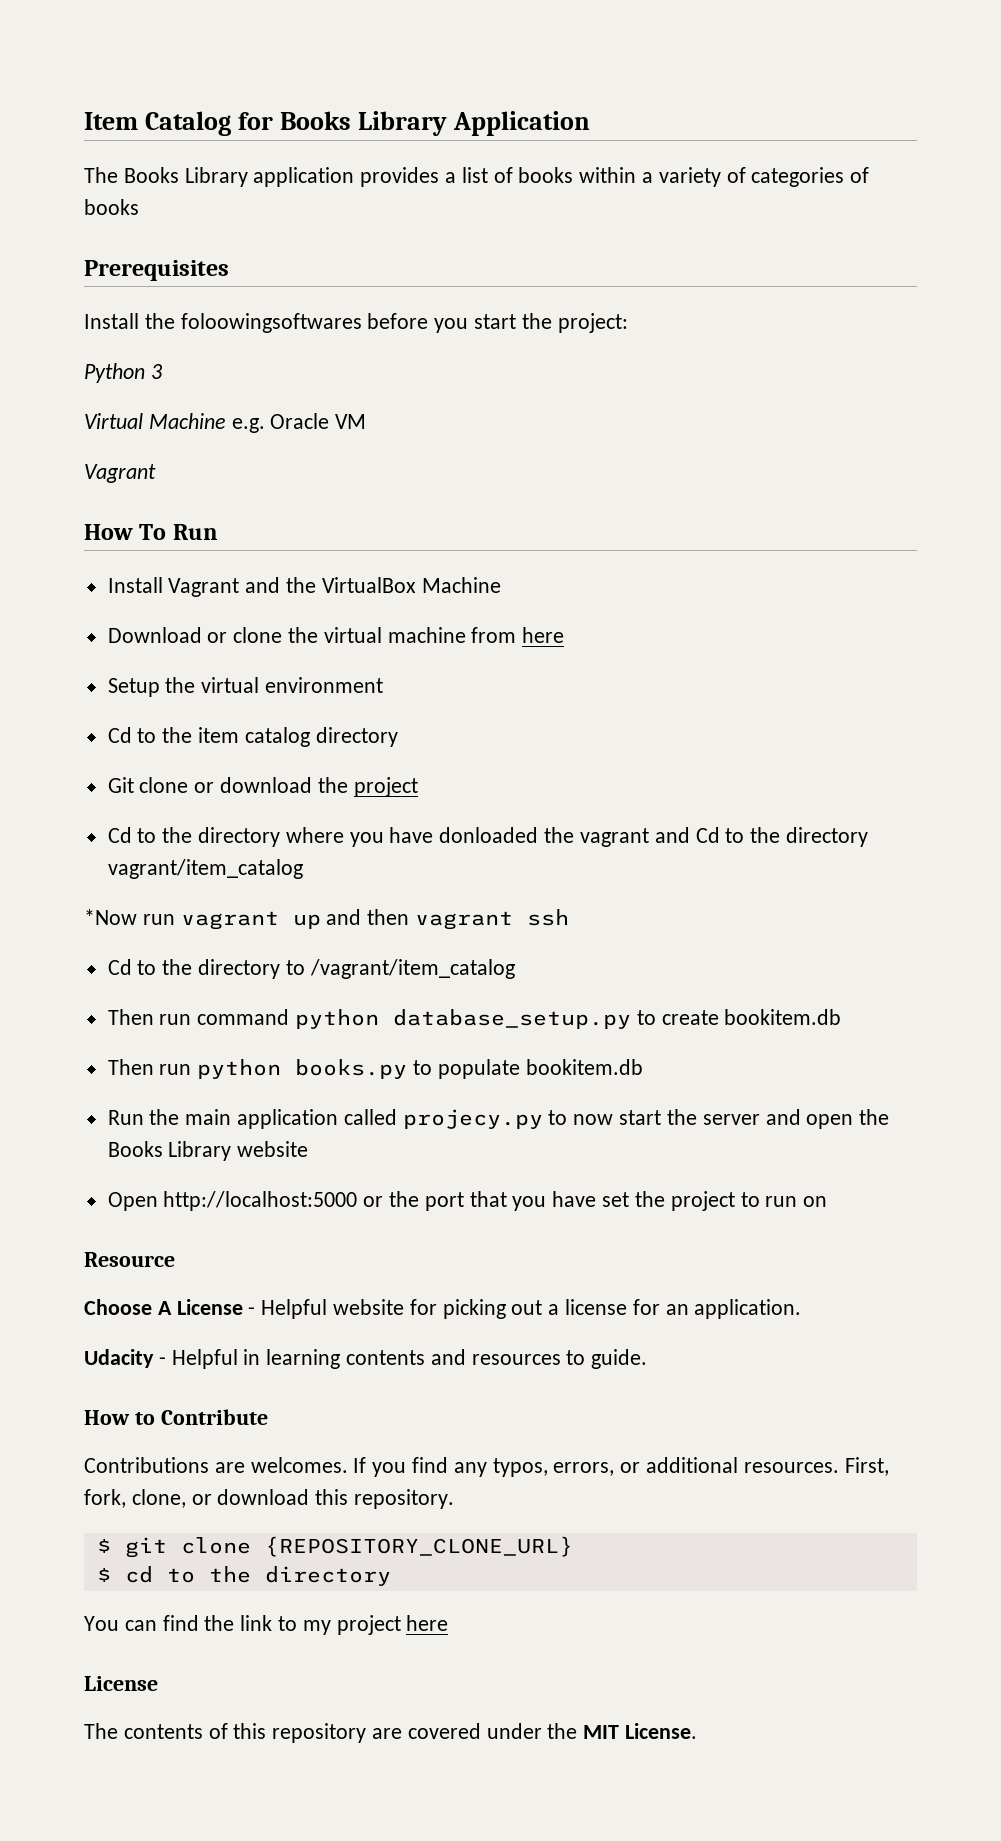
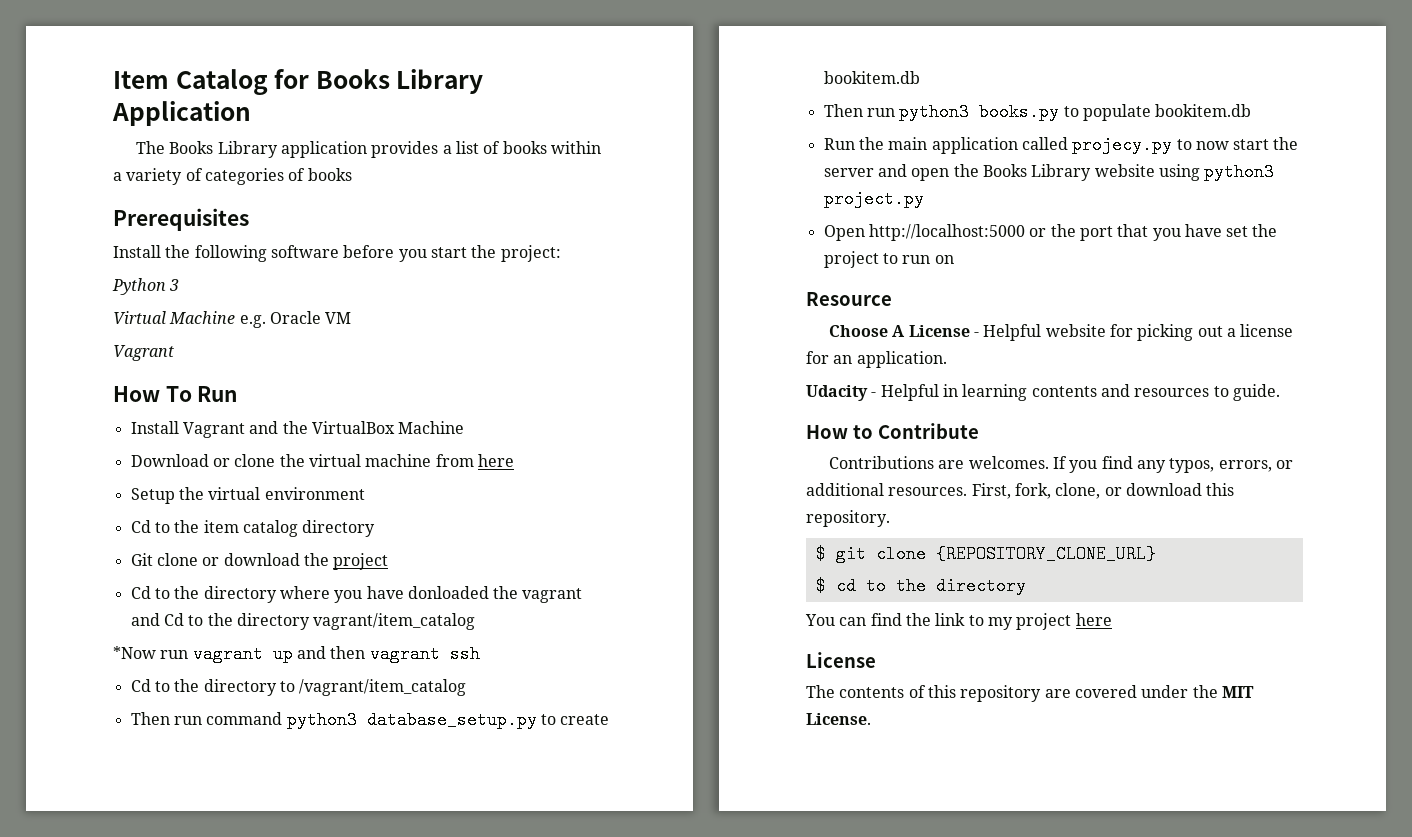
- Install the foloowingsoftwares before you start the project:
+ Install the following software before you start the project:
- Then run command python database_setup.py to create bookitem.db
+ Then run command python3 database_setup.py to create bookitem.db
- Then run python books.py to populate bookitem.db
+ Then run python3 books.py to populate bookitem.db
- Run the main application called projecy.py to now start the server and open the Books Library website
+ Run the main application called projecy.py to now start the server and open the Books Library website using python3 project.py

